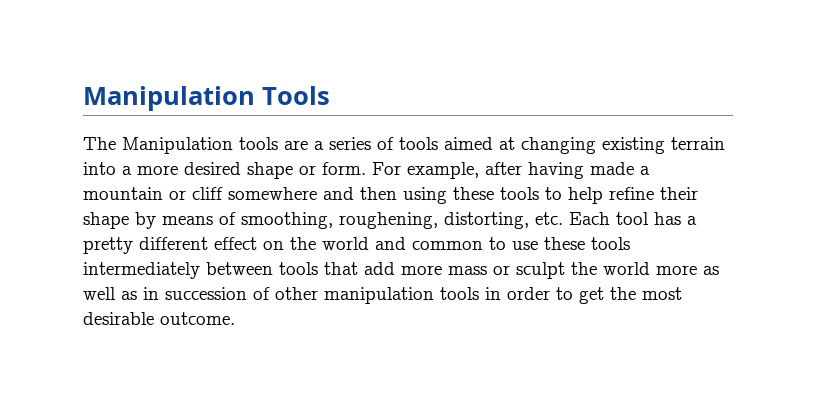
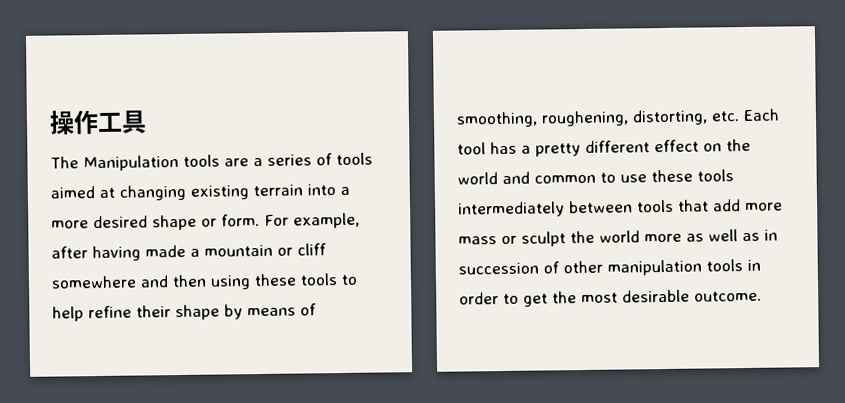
- Manipulation Tools
+ 操作工具

